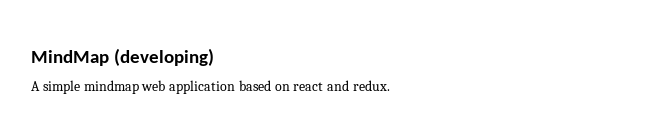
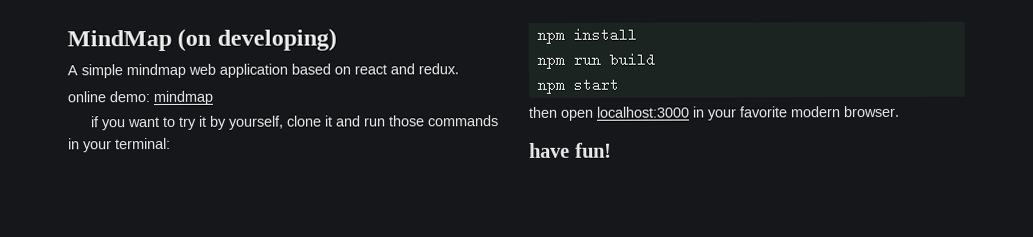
- MindMap (developing)
+ MindMap (on developing)
+ online demo: mindmap
+ if you want to try it by yourself, clone it and run those commands in your terminal:
+ npm install
+ npm run build
+ npm start
+ then open localhost:3000 in your favorite modern browser.
+ have fun!

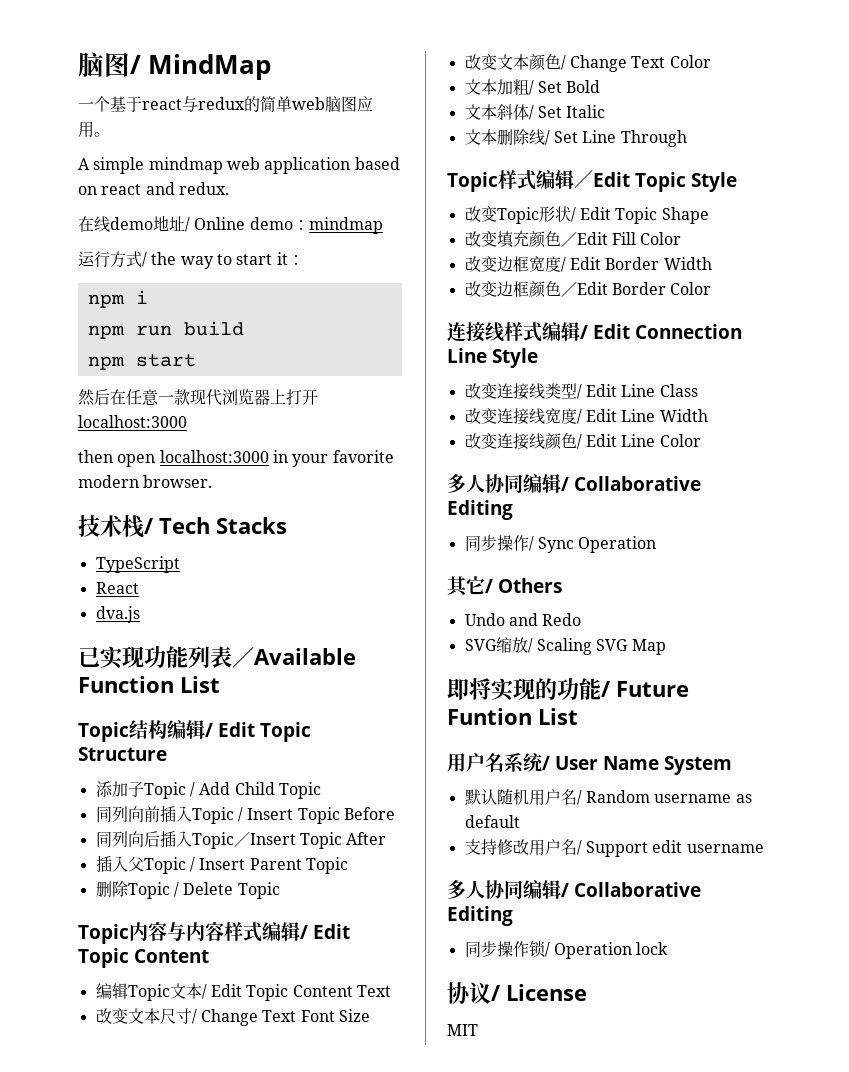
- MindMap (on developing)
+ 脑图/ MindMap
+ 一个基于react与redux的简单web脑图应用。
- online demo: mindmap
- if you want to try it by yourself, clone it and run those commands in your terminal:
- npm install
+ 在线demo地址/ Online demo：mindmap
+ 运行方式/ the way to start it：
+ npm i
+ 然后在任意一款现代浏览器上打开localhost:3000
- have fun!
+ 技术栈/ Tech Stacks
+ TypeScript
+ React
+ dva.js
+ 已实现功能列表／Available Function List
+ Topic结构编辑/ Edit Topic Structure
+ 添加子Topic / Add Child Topic
+ 同列向前插入Topic / Insert Topic Before
+ 同列向后插入Topic／Insert Topic After
+ 插入父Topic / Insert Parent Topic
+ 删除Topic / Delete Topic
+ Topic内容与内容样式编辑/ Edit Topic Content
+ 编辑Topic文本/ Edit Topic Content Text
+ 改变文本尺寸/ Change Text Font Size
+ 改变文本颜色/ Change Text Color
+ 文本加粗/ Set Bold
+ 文本斜体/ Set Italic
+ 文本删除线/ Set Line Through
+ Topic样式编辑／Edit Topic Style
+ 改变Topic形状/ Edit Topic Shape
+ 改变填充颜色／Edit Fill Color
+ 改变边框宽度/ Edit Border Width
+ 改变边框颜色／Edit Border Color
+ 连接线样式编辑/ Edit Connection Line Style
+ 改变连接线类型/ Edit Line Class
+ 改变连接线宽度/ Edit Line Width
+ 改变连接线颜色/ Edit Line Color
+ 多人协同编辑/ Collaborative Editing
+ 同步操作/ Sync Operation
+ 其它/ Others
+ Undo and Redo
+ SVG缩放/ Scaling SVG Map
+ 即将实现的功能/ Future Funtion List
+ 用户名系统/ User Name System
+ 默认随机用户名/ Random username as default
+ 支持修改用户名/ Support edit username
+ 多人协同编辑/ Collaborative Editing
+ 同步操作锁/ Operation lock
+ 协议/ License
+ MIT

